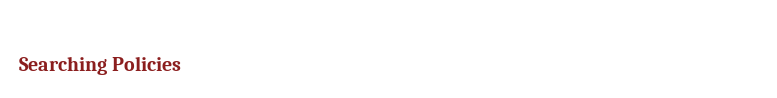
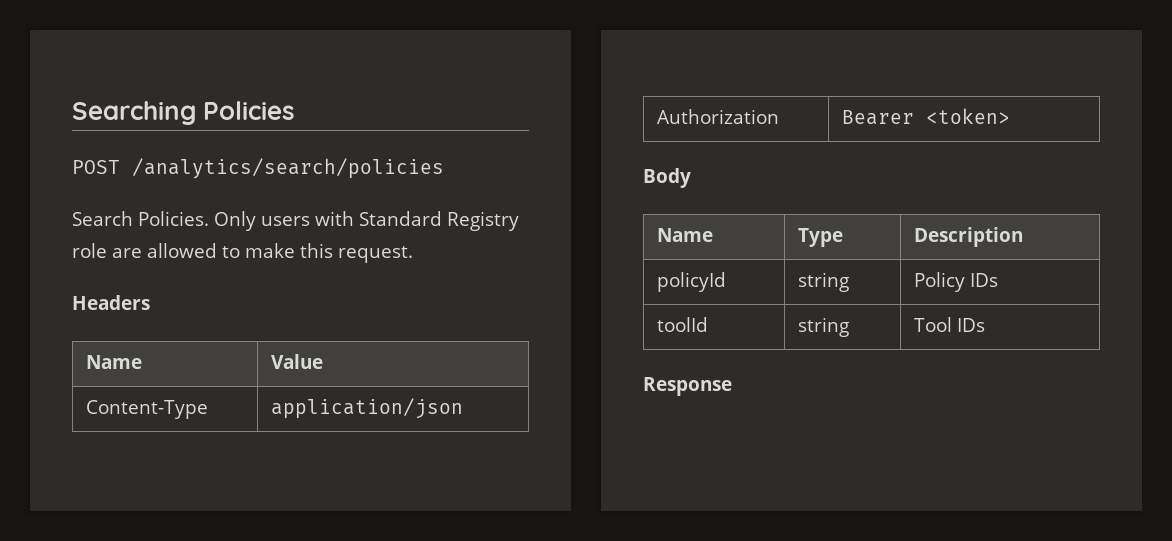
+ POST /analytics/search/policies
+ Search Policies. Only users with Standard Registry role are allowed to make this request.
+ Headers
+ Name | Value
+ Content-Type | application/json
+ Authorization | Bearer <token>
+ Body
+ Name | Type | Description
+ policyId | string | Policy IDs
+ toolId | string | Tool IDs
+ Response

